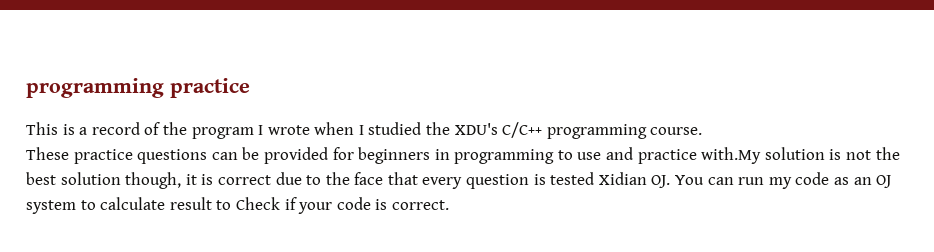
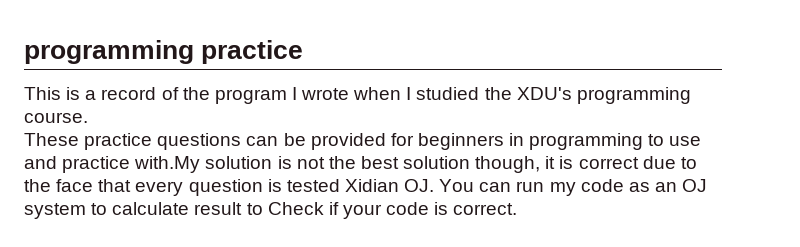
- This is a record of the program I wrote when I studied the XDU's C/C++ programming course.
+ This is a record of the program I wrote when I studied the XDU's programming course.

